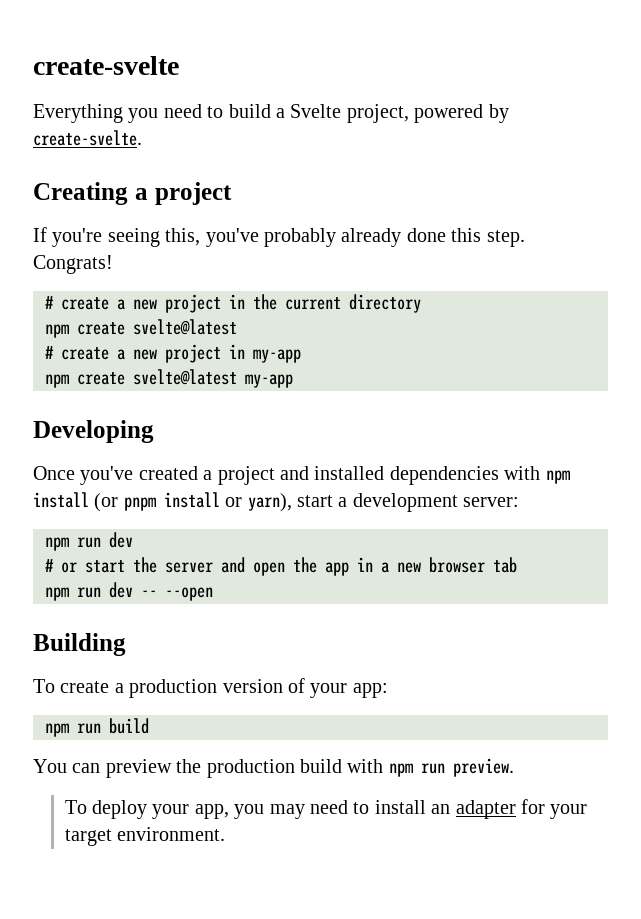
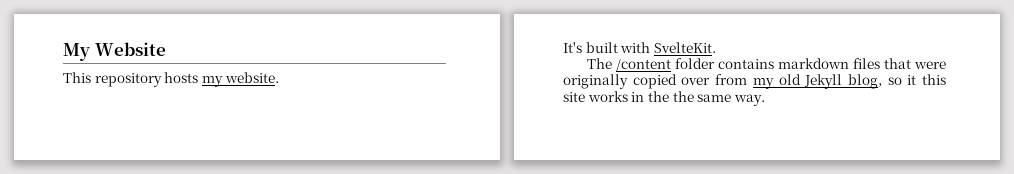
- create-svelte
- Everything you need to build a Svelte project, powered by create-svelte.
- Creating a project
- If you're seeing this, you've probably already done this step. Congrats!
- # create a new project in the current directory
- npm create svelte@latest
- # create a new project in my-app
- npm create svelte@latest my-app
- Developing
- Once you've created a project and installed dependencies with npm install (or pnpm install or yarn), start a development server:
- npm run dev
- # or start the server and open the app in a new browser tab
- npm run dev -- --open
- Building
- To create a production version of your app:
- npm run build
- You can preview the production build with npm run preview.
- To deploy your app, you may need to install an adapter for your target environment.
+ My Website
+ This repository hosts my website.
+ It's built with SvelteKit.
+ The /content folder contains markdown files that were originally copied over from my old Jekyll blog, so it this site works in the the same way.

